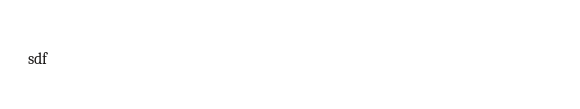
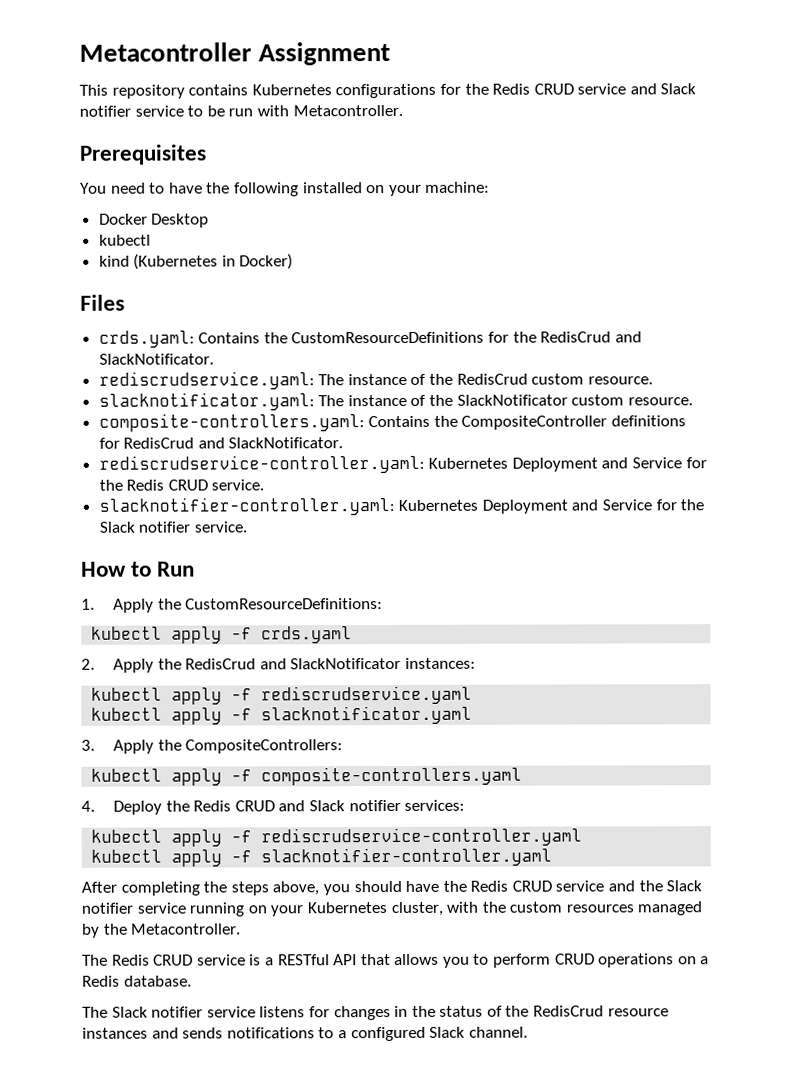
- sdf
+ Metacontroller Assignment
+ This repository contains Kubernetes configurations for the Redis CRUD service and Slack notifier service to be run with Metacontroller.
+ Prerequisites
+ You need to have the following installed on your machine:
+ Docker Desktop
+ kubectl
+ kind (Kubernetes in Docker)
+ Files
+ crds.yaml: Contains the CustomResourceDefinitions for the RedisCrud and SlackNotificator.
+ rediscrudservice.yaml: The instance of the RedisCrud custom resource.
+ slacknotificator.yaml: The instance of the SlackNotificator custom resource.
+ composite-controllers.yaml: Contains the CompositeController definitions for RedisCrud and SlackNotificator.
+ rediscrudservice-controller.yaml: Kubernetes Deployment and Service for the Redis CRUD service.
+ slacknotifier-controller.yaml: Kubernetes Deployment and Service for the Slack notifier service.
+ How to Run
+ 1. Apply the CustomResourceDefinitions:
+ kubectl apply -f crds.yaml
+ 2. Apply the RedisCrud and SlackNotificator instances:
+ kubectl apply -f rediscrudservice.yaml
+ kubectl apply -f slacknotificator.yaml
+ 3. Apply the CompositeControllers:
+ kubectl apply -f composite-controllers.yaml
+ 4. Deploy the Redis CRUD and Slack notifier services:
+ kubectl apply -f rediscrudservice-controller.yaml
+ kubectl apply -f slacknotifier-controller.yaml
+ After completing the steps above, you should have the Redis CRUD service and the Slack notifier service running on your Kubernetes cluster, with the custom resources managed by the Metacontroller.
+ The Redis CRUD service is a RESTful API that allows you to perform CRUD operations on a Redis database.
+ The Slack notifier service listens for changes in the status of the RedisCrud resource instances and sends notifications to a configured Slack channel.

